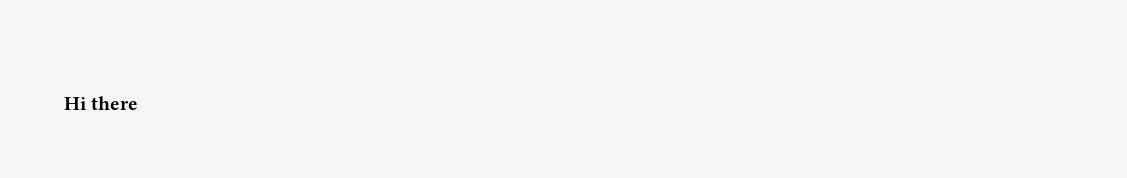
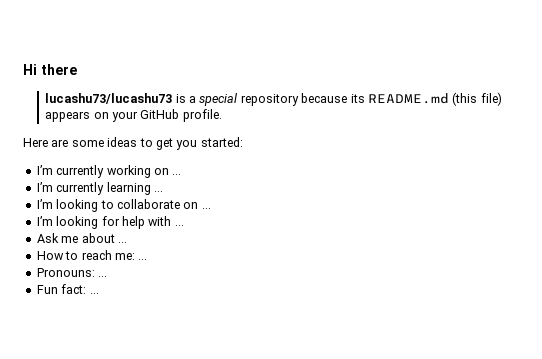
+ lucashu73/lucashu73 is a special repository because its README.md (this file) appears on your GitHub profile.
+ Here are some ideas to get you started:
+ I’m currently working on ...
+ I’m currently learning ...
+ I’m looking to collaborate on ...
+ I’m looking for help with ...
+ Ask me about ...
+ How to reach me: ...
+ Pronouns: ...
+ Fun fact: ...

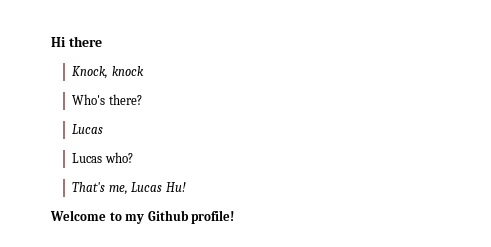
- lucashu73/lucashu73 is a special repository because its README.md (this file) appears on your GitHub profile.
- Here are some ideas to get you started:
- I’m currently working on ...
- I’m currently learning ...
- I’m looking to collaborate on ...
- I’m looking for help with ...
- Ask me about ...
- How to reach me: ...
- Pronouns: ...
- Fun fact: ...
+ Knock, knock
+ Who's there?
+ Lucas
+ Lucas who?
+ That's me, Lucas Hu!
+ Welcome to my Github profile!

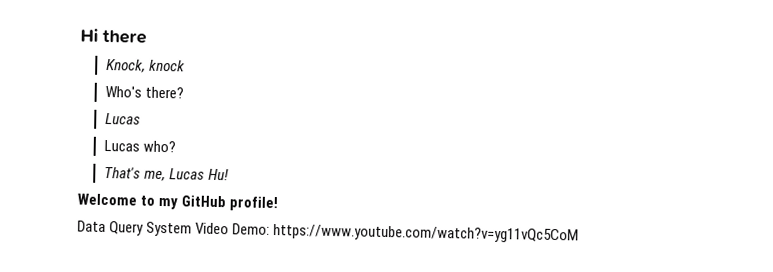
- Welcome to my Github profile!
+ Welcome to my GitHub profile!
+ Data Query System Video Demo: https://www.youtube.com/watch?v=yg11vQc5CoM

